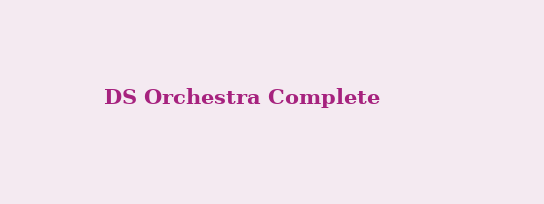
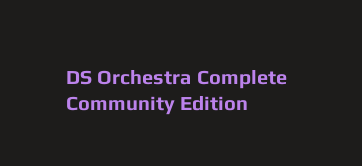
- DS Orchestra Complete
+ DS Orchestra Complete Community Edition

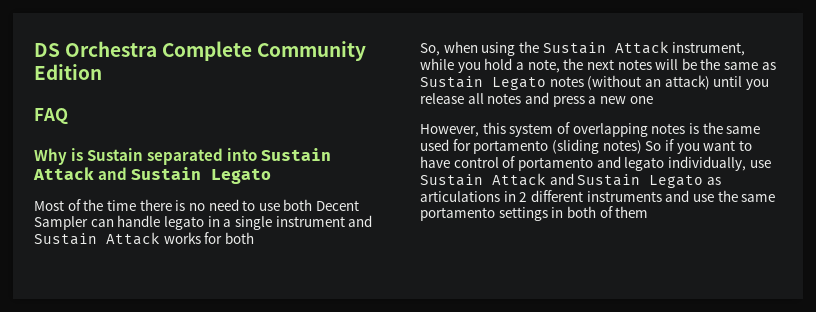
+ FAQ
+ Why is Sustain separated into Sustain Attack and Sustain Legato
+ Most of the time there is no need to use both Decent Sampler can handle legato in a single instrument and Sustain Attack works for both
+ So, when using the Sustain Attack instrument, while you hold a note, the next notes will be the same as Sustain Legato notes (without an attack) until you release all notes and press a new one
+ However, this system of overlapping notes is the same used for portamento (sliding notes) So if you want to have control of portamento and legato individually, use Sustain Attack and Sustain Legato as articulations in 2 different instruments and use the same portamento settings in both of them

